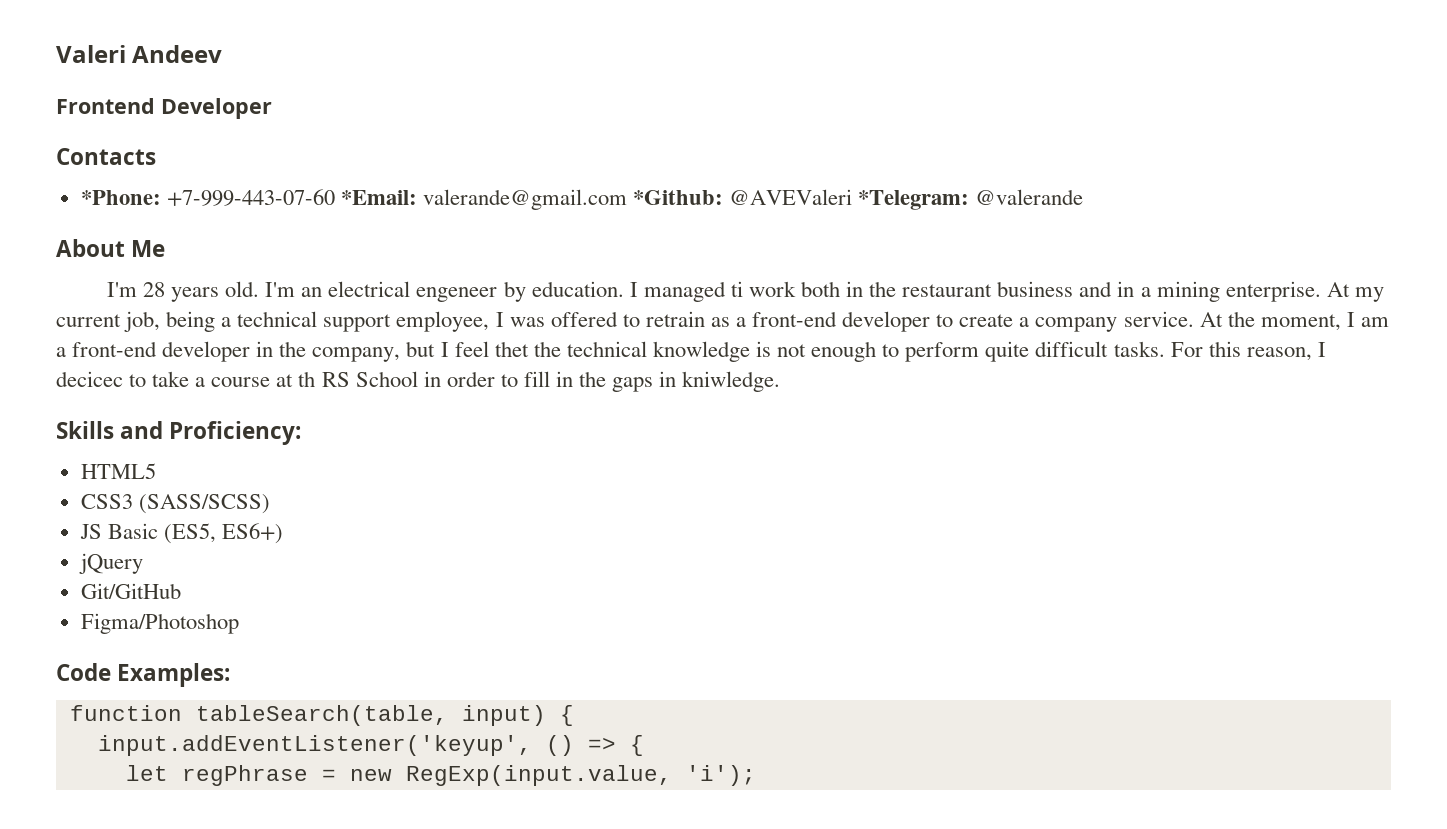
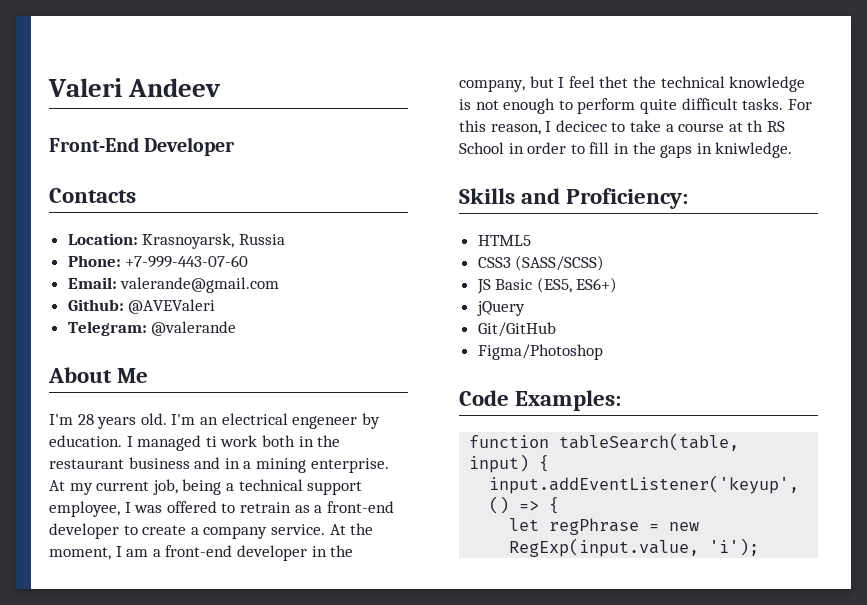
- Frontend Developer
+ Front-End Developer
- *Phone: +7-999-443-07-60 *Email: valerande@gmail.com *Github: @AVEValeri *Telegram: @valerande
+ Location: Krasnoyarsk, Russia
+ Phone: +7-999-443-07-60
+ Email: valerande@gmail.com
+ Github: @AVEValeri
+ Telegram: @valerande

